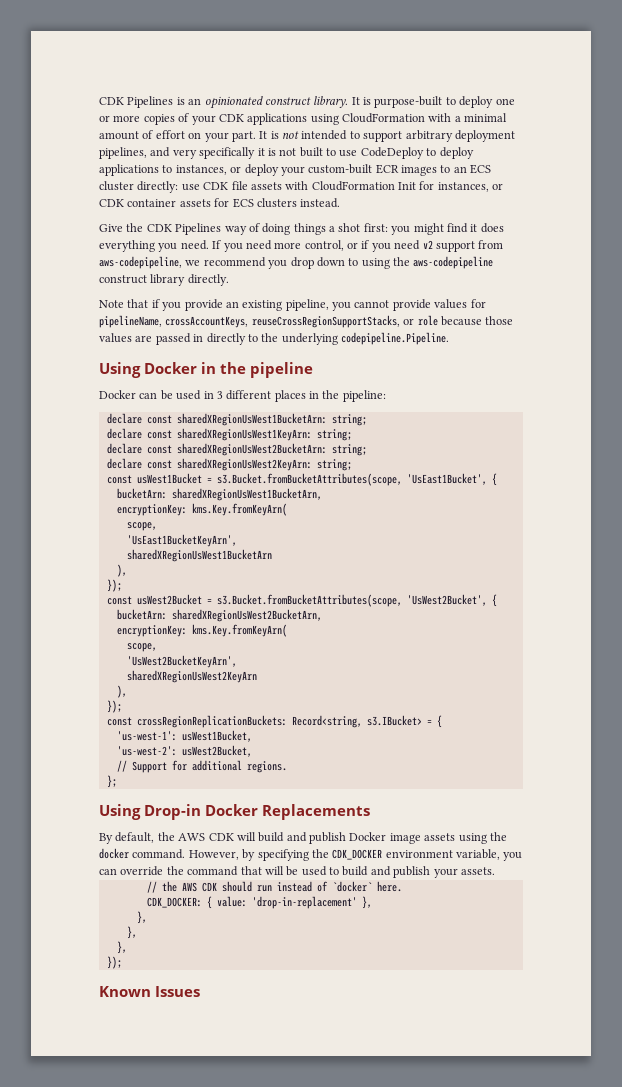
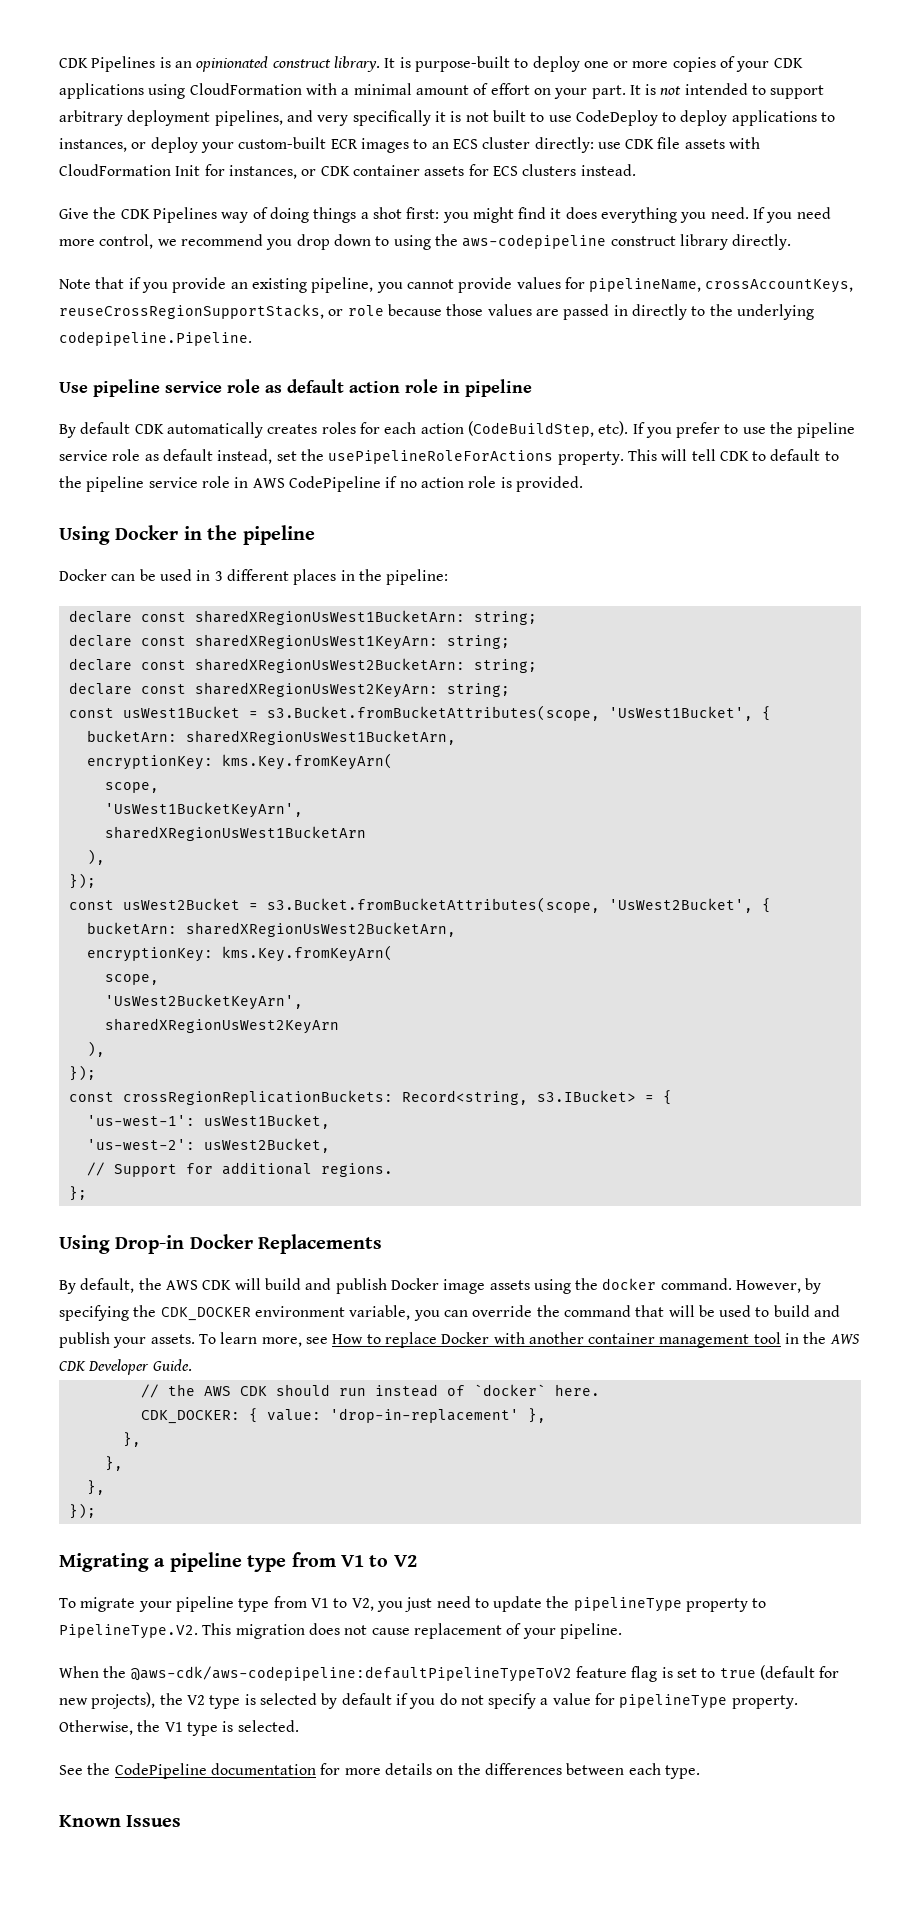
- If you need more control, or if you need v2 support from aws-codepipeline, we recommend you drop down to using the aws-codepipeline construct library directly.
+ If you need more control, we recommend you drop down to using the aws-codepipeline construct library directly.
+ Use pipeline service role as default action role in pipeline
+ By default CDK automatically creates roles for each action (CodeBuildStep, etc). If you prefer to use the pipeline service role as default instead, set the usePipelineRoleForActions property. This will tell CDK to default to the pipeline service role in AWS CodePipeline if no action role is provided.
- const usWest1Bucket = s3.Bucket.fromBucketAttributes(scope, 'UsEast1Bucket', {
+ const usWest1Bucket = s3.Bucket.fromBucketAttributes(scope, 'UsWest1Bucket', {
- 'UsEast1BucketKeyArn',
+ 'UsWest1BucketKeyArn',
+ To learn more, see How to replace Docker with another container management tool in the AWS CDK Developer Guide.
+ Migrating a pipeline type from V1 to V2
+ To migrate your pipeline type from V1 to V2, you just need to update the pipelineType property to PipelineType.V2. This migration does not cause replacement of your pipeline.
+ When the @aws-cdk/aws-codepipeline:defaultPipelineTypeToV2 feature flag is set to true (default for new projects), the V2 type is selected by default if you do not specify a value for pipelineType property. Otherwise, the V1 type is selected.
+ See the CodePipeline documentation for more details on the differences between each type.

